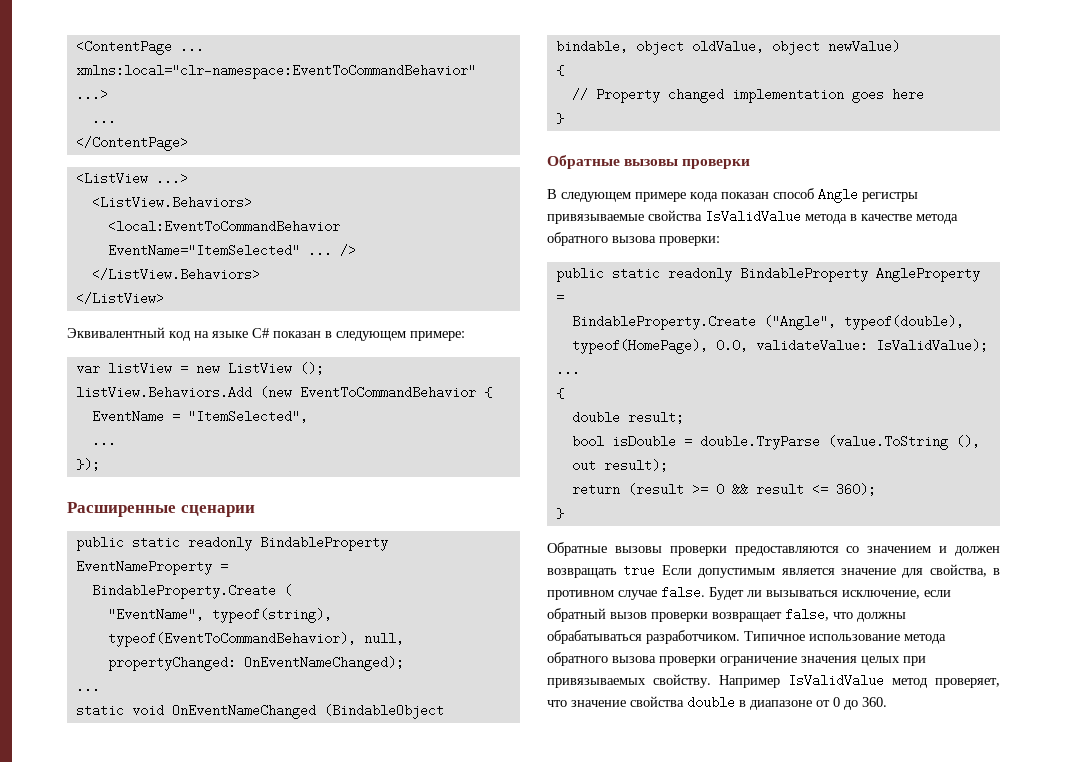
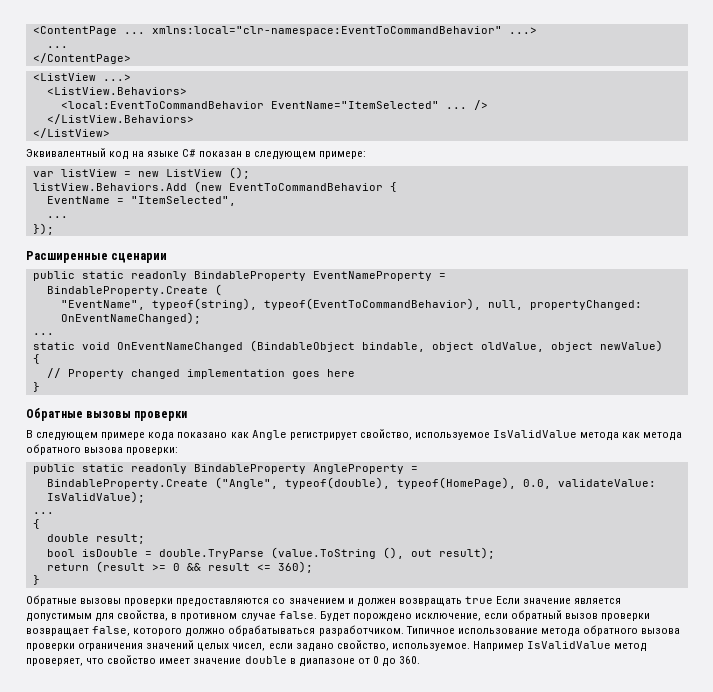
- В следующем примере кода показан способ Angle регистры привязываемые свойства IsValidValue метода в качестве метода обратного вызова проверки:
+ В следующем примере кода показано как Angle регистрирует свойство, используемое IsValidValue метода как метода обратного вызова проверки:
- Обратные вызовы проверки предоставляются со значением и должен возвращать true Если допустимым является значение для свойства, в противном случае false.
+ Обратные вызовы проверки предоставляются со значением и должен возвращать true Если значение является допустимым для свойства, в противном случае false.
- Будет ли вызываться исключение, если обратный вызов проверки возвращает false, что должны обрабатываться разработчиком.
+ Будет порождено исключение, если обратный вызов проверки возвращает false, которого должно обрабатываться разработчиком.
- Типичное использование метода обратного вызова проверки ограничение значения целых при привязываемых свойству.
+ Типичное использование метода обратного вызова проверки ограничения значений целых чисел, если задано свойство, используемое.
- Например IsValidValue метод проверяет, что значение свойства double в диапазоне от 0 до 360.
+ Например IsValidValue метод проверяет, что свойство имеет значение double в диапазоне от 0 до 360.

